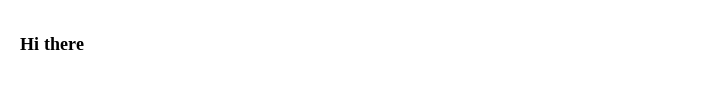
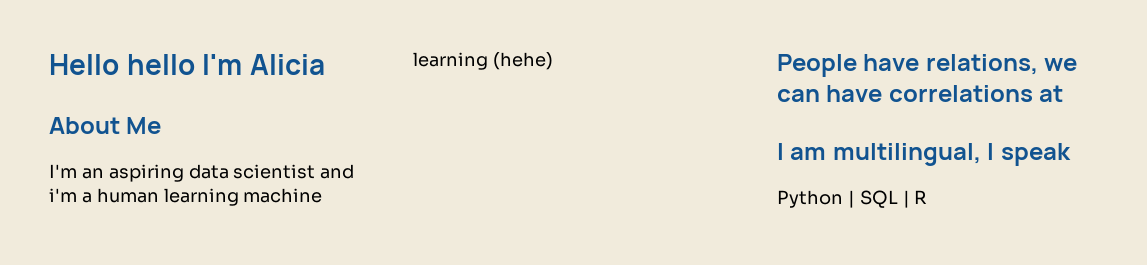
- Hi there
+ Hello hello I'm Alicia
+ About Me
+ I'm an aspiring data scientist and i'm a human learning machine learning (hehe)
+ People have relations, we can have correlations at
+ I am multilingual, I speak
+ Python | SQL | R

